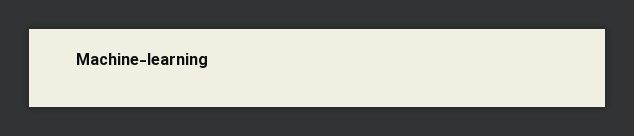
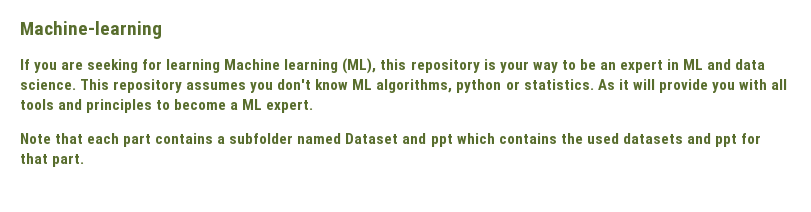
+ If you are seeking for learning Machine learning (ML), this repository is your way to be an expert in ML and data science. This repository assumes you don't know ML algorithms, python or statistics. As it will provide you with all tools and principles to become a ML expert.
+ Note that each part contains a subfolder named Dataset and ppt which contains the used datasets and ppt for that part.

